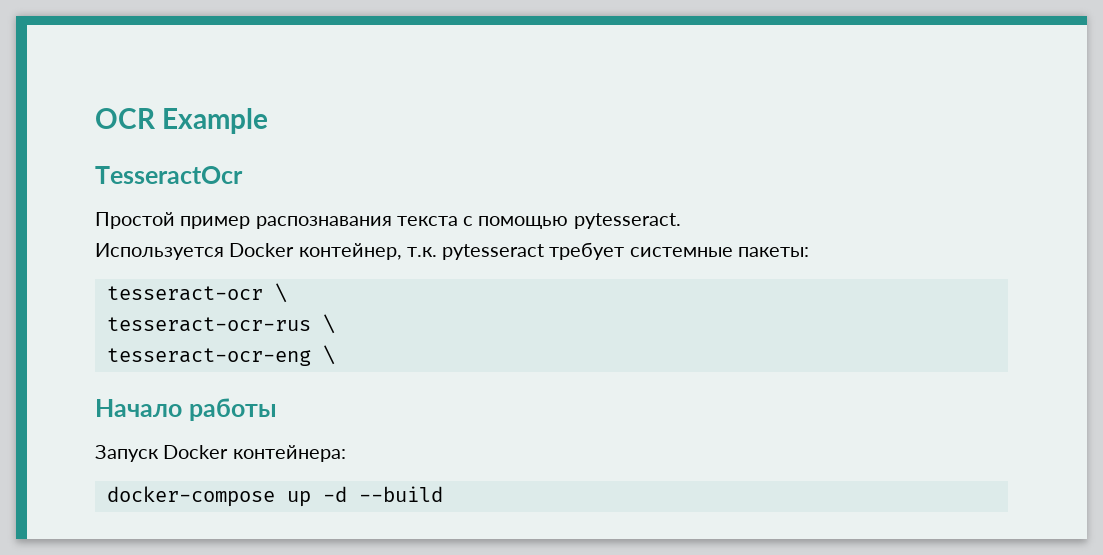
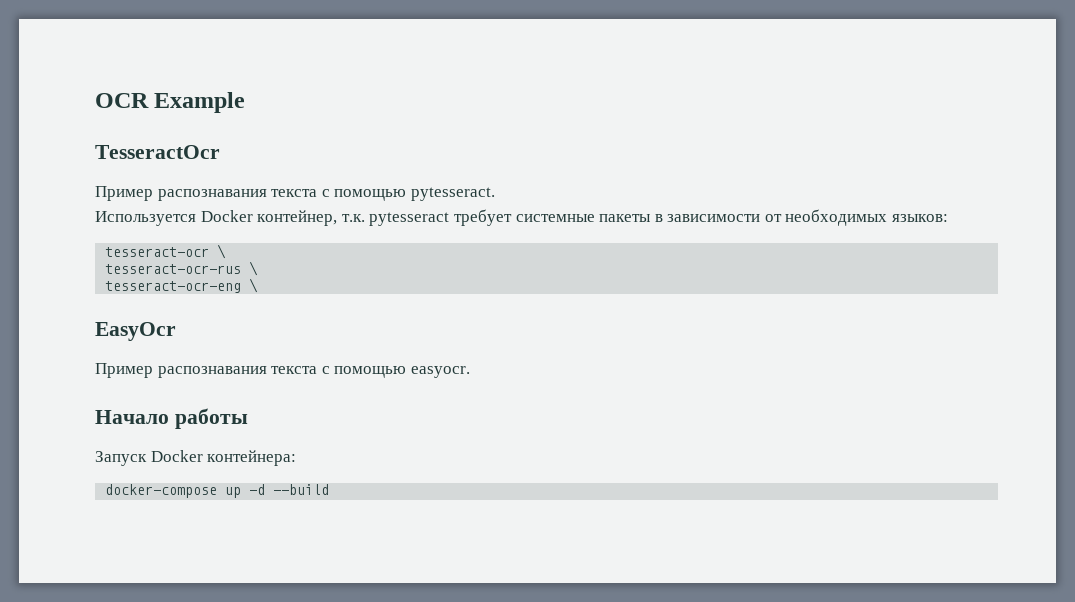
- Простой пример распознавания текста с помощью pytesseract.
+ Пример распознавания текста с помощью pytesseract.
- Используется Docker контейнер, т.к. pytesseract требует системные пакеты:
+ Используется Docker контейнер, т.к. pytesseract требует системные пакеты в зависимости от необходимых языков:
+ EasyOcr
+ Пример распознавания текста с помощью easyocr.

